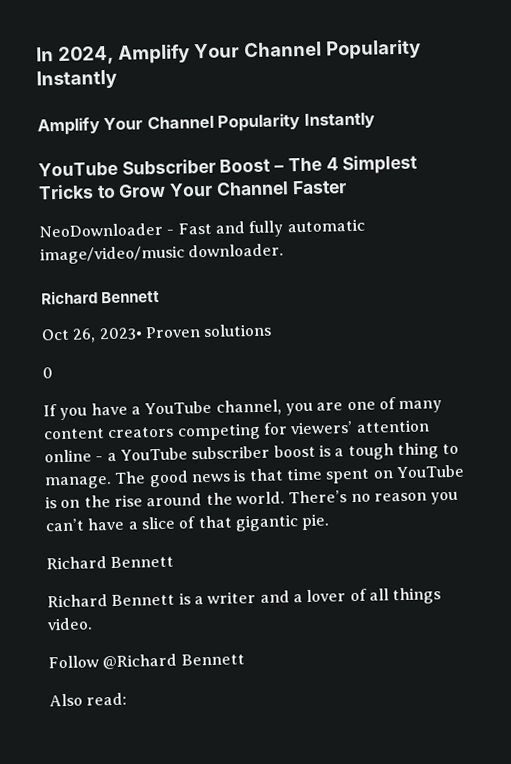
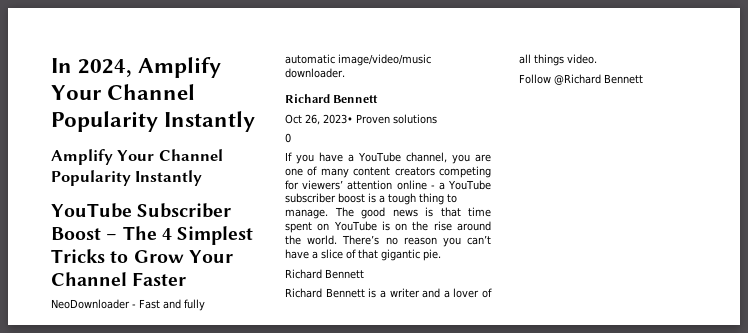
- Also read:

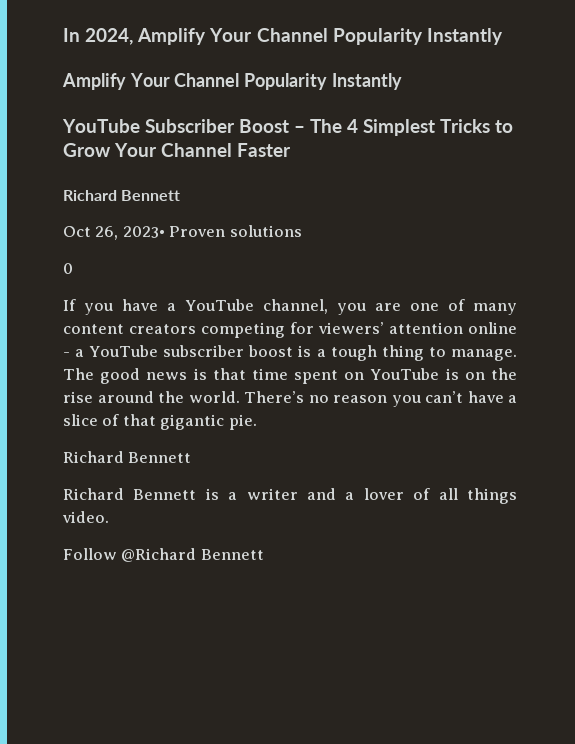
- NeoDownloader - Fast and fully automatic image/video/music downloader.

